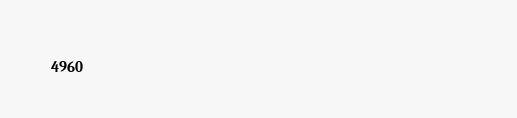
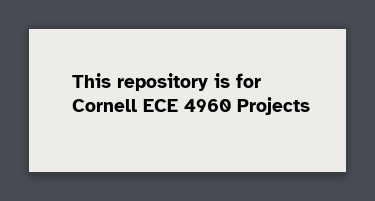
- 4960
+ This repository is for Cornell ECE 4960 Projects

